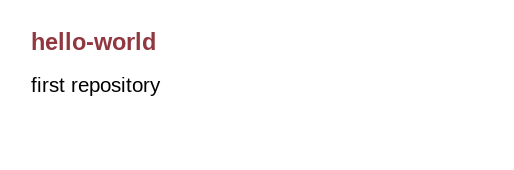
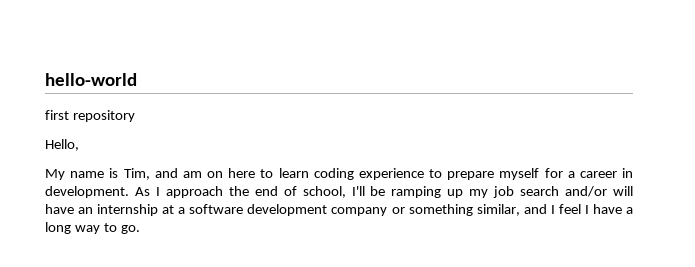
+ Hello,
+ My name is Tim, and am on here to learn coding experience to prepare myself for a career in development. As I approach the end of school, I'll be ramping up my job search and/or will have an internship at a software development company or something similar, and I feel I have a long way to go.

